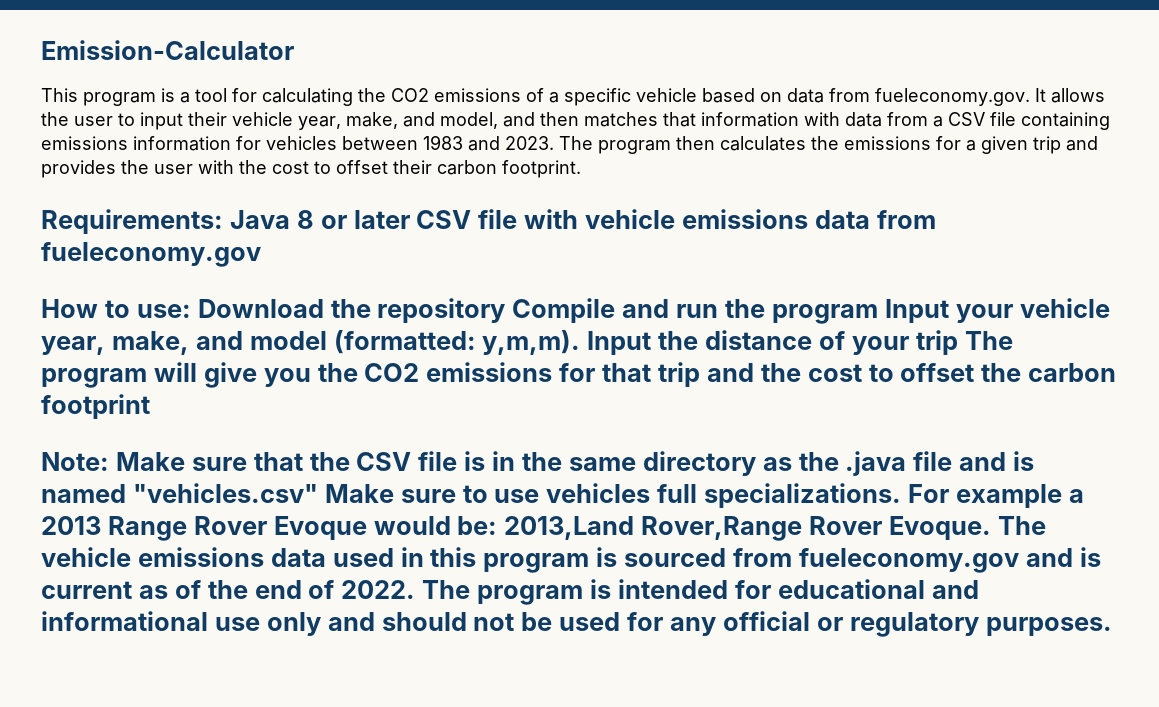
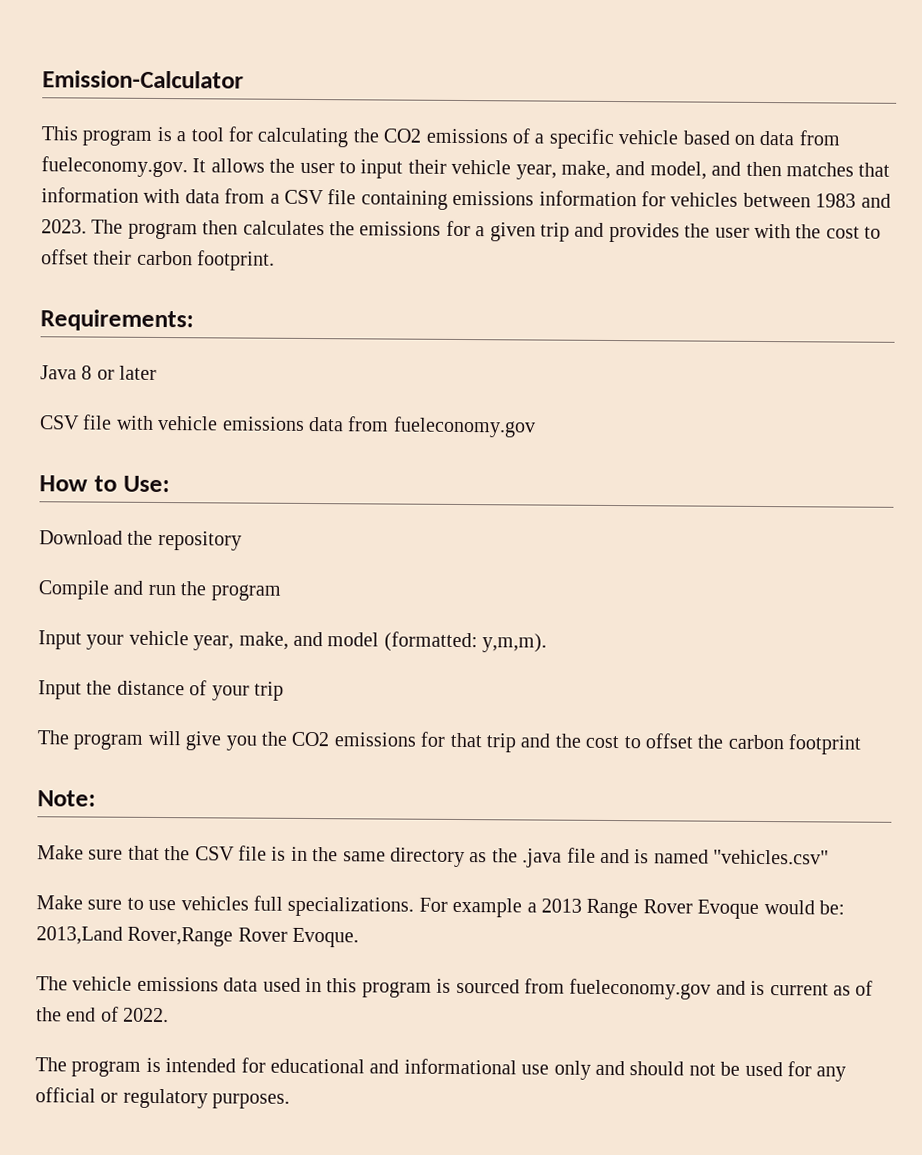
- Requirements: Java 8 or later CSV file with vehicle emissions data from fueleconomy.gov
+ Requirements:
+ Java 8 or later
+ CSV file with vehicle emissions data from fueleconomy.gov
- How to use: Download the repository Compile and run the program Input your vehicle year, make, and model (formatted: y,m,m). Input the distance of your trip The program will give you the CO2 emissions for that trip and the cost to offset the carbon footprint
+ How to Use:
+ Download the repository
+ Compile and run the program
+ Input your vehicle year, make, and model (formatted: y,m,m).
+ Input the distance of your trip
+ The program will give you the CO2 emissions for that trip and the cost to offset the carbon footprint
- Note: Make sure that the CSV file is in the same directory as the .java file and is named "vehicles.csv" Make sure to use vehicles full specializations.
+ Note:
+ Make sure that the CSV file is in the same directory as the .java file and is named "vehicles.csv"
+ Make sure to use vehicles full specializations.
- For example a 2013 Range Rover Evoque would be: 2013,Land Rover,Range Rover Evoque. The vehicle emissions data used in this program is sourced from fueleconomy.gov and is current as of the end of 2022. The program is intended for educational and informational use only and should not be used for any official or regulatory purposes.
+ For example a 2013 Range Rover Evoque would be: 2013,Land Rover,Range Rover Evoque.
+ The vehicle emissions data used in this program is sourced from fueleconomy.gov and is current as of the end of 2022.
+ The program is intended for educational and informational use only and should not be used for any official or regulatory purposes.

